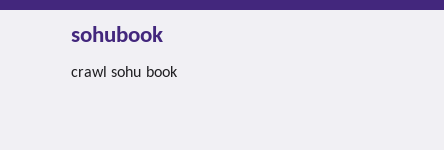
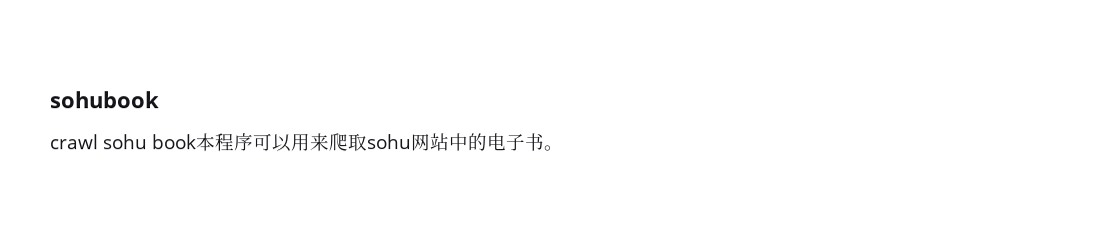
- crawl sohu book
+ crawl sohu book本程序可以用来爬取sohu网站中的电子书。

